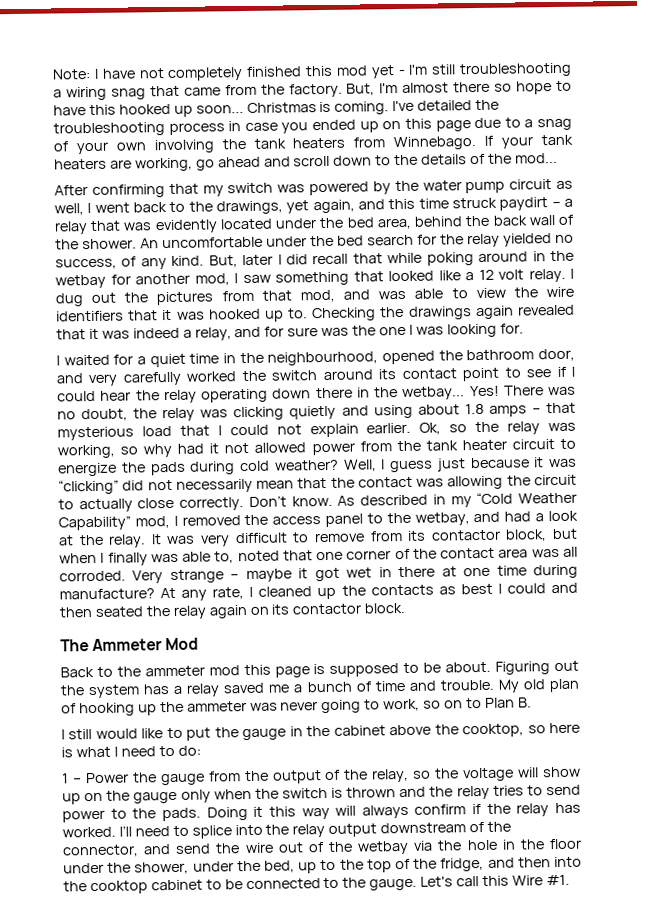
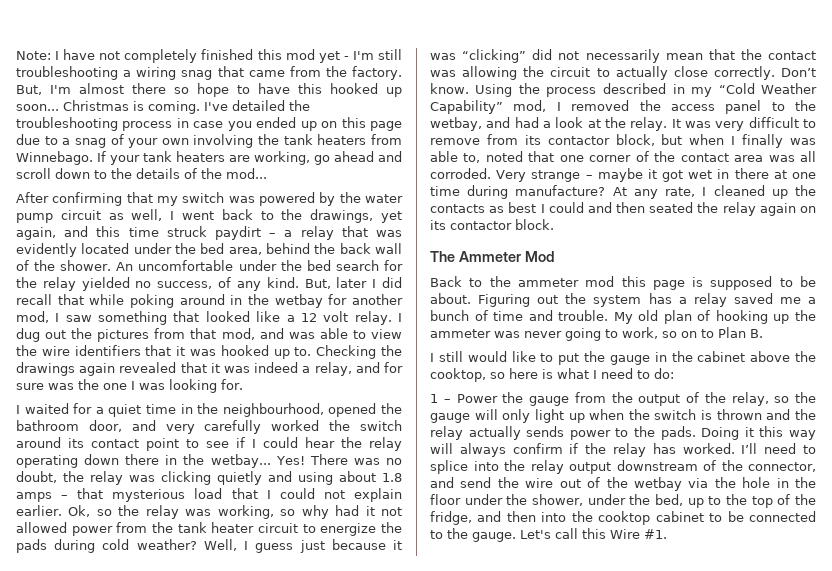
- As described in my “Cold Weather Capability” mod, I removed the access panel to the wetbay, and had a look at the relay.
+ Using the process described in my “Cold Weather Capability” mod, I removed the access panel to the wetbay, and had a look at the relay.
- 1 – Power the gauge from the output of the relay, so the voltage will show up on the gauge only when the switch is thrown and the relay tries to send power to the pads.
+ 1 – Power the gauge from the output of the relay, so the gauge will only light up when the switch is thrown and the relay actually sends power to the pads.

